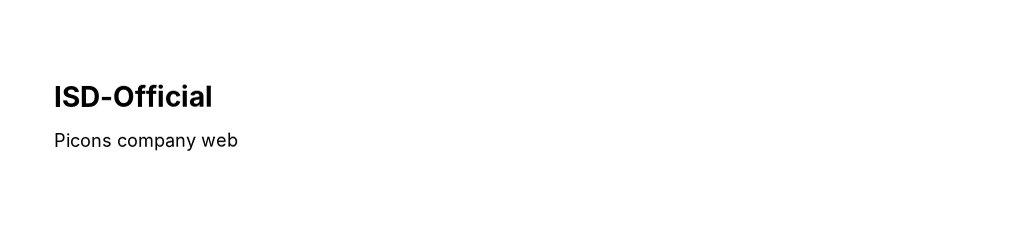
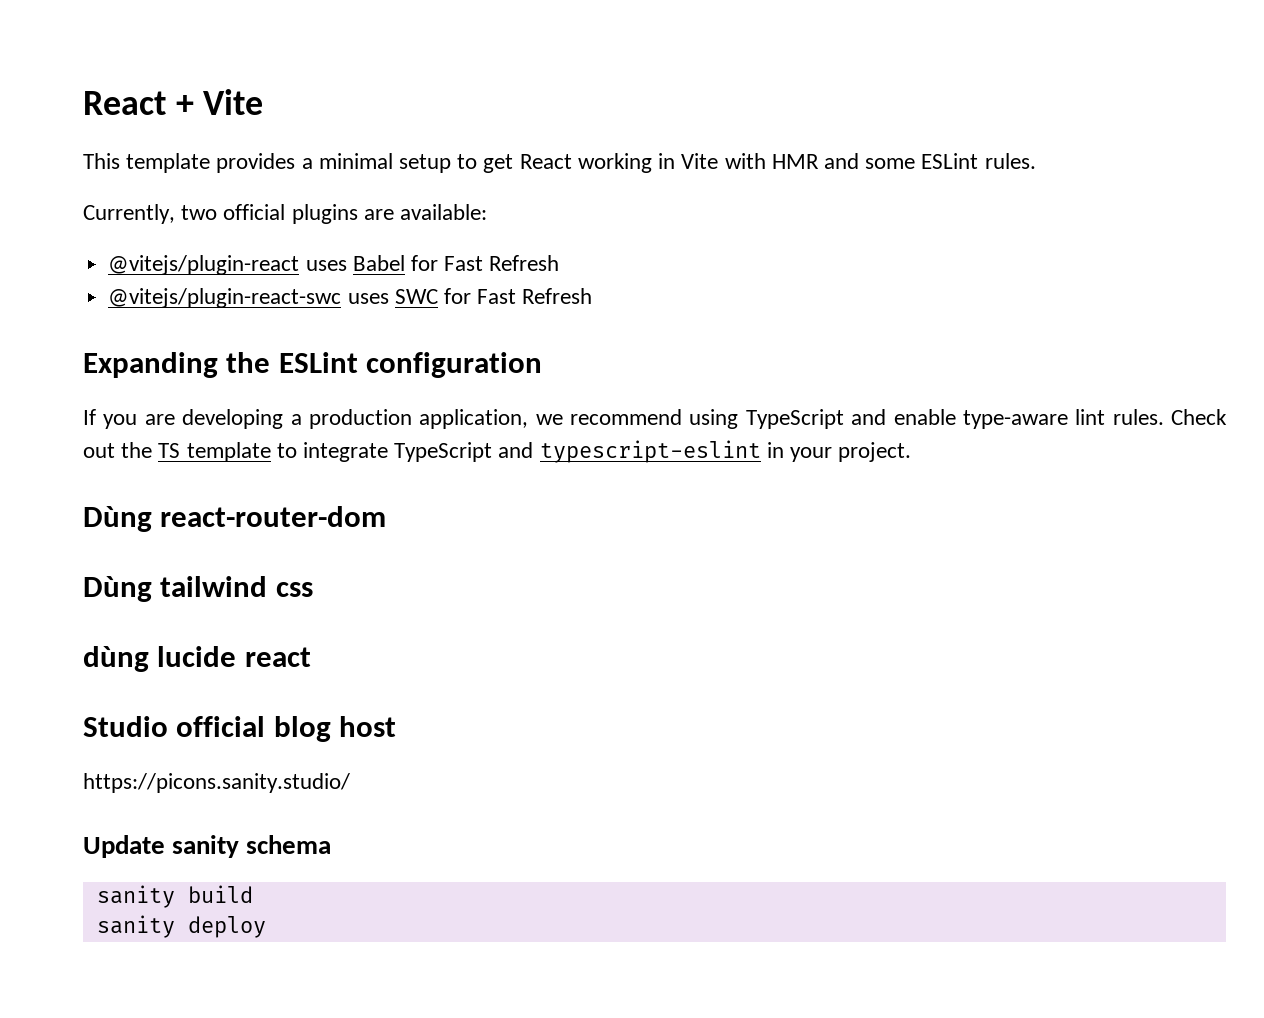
- ISD-Official
- Picons company web
+ React + Vite
+ This template provides a minimal setup to get React working in Vite with HMR and some ESLint rules.
+ Currently, two official plugins are available:
+ @vitejs/plugin-react uses Babel for Fast Refresh
+ @vitejs/plugin-react-swc uses SWC for Fast Refresh
+ Expanding the ESLint configuration
+ If you are developing a production application, we recommend using TypeScript and enable type-aware lint rules. Check out the TS template to integrate TypeScript and typescript-eslint in your project.
+ Dùng react-router-dom
+ Dùng tailwind css
+ dùng lucide react
+ Studio official blog host
+ https://picons.sanity.studio/
+ Update sanity schema
+ sanity build
+ sanity deploy

